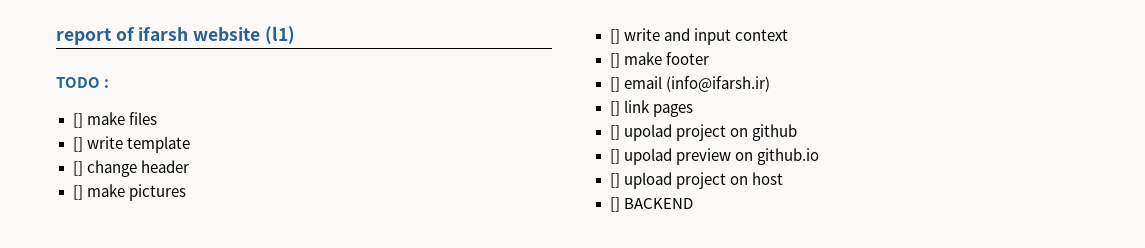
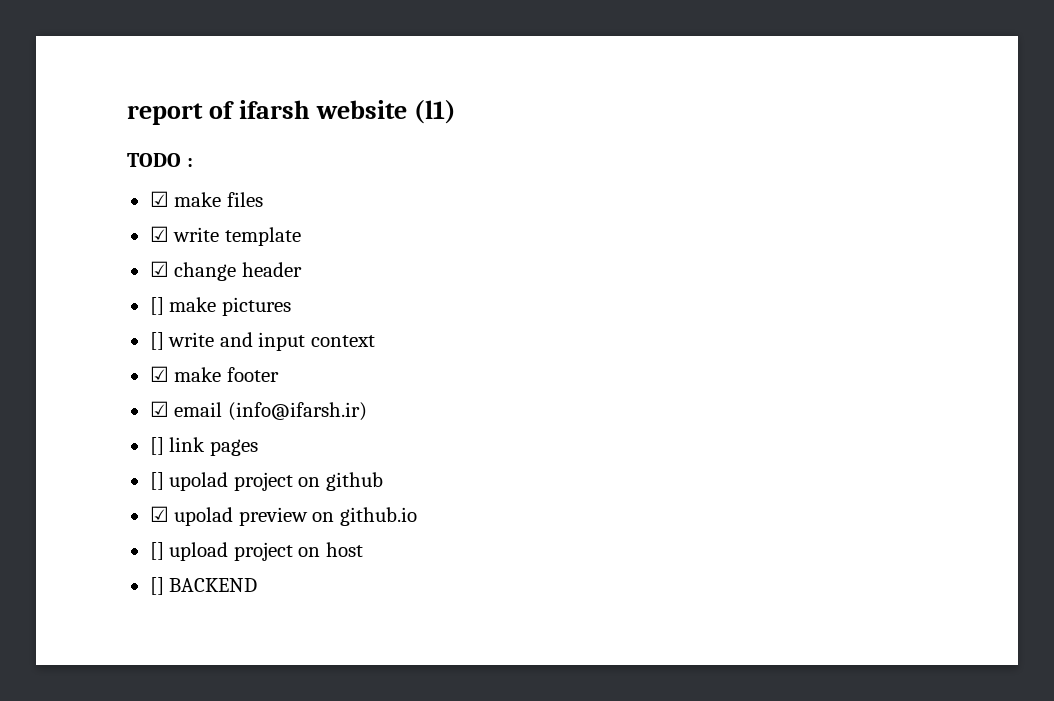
- [] make files
+ ☑ make files
- [] write template
+ ☑ write template
- [] change header
+ ☑ change header
- [] make footer
+ ☑ make footer
- [] email (info@ifarsh.ir)
+ ☑ email (info@ifarsh.ir)
- [] upolad preview on github.io
+ ☑ upolad preview on github.io

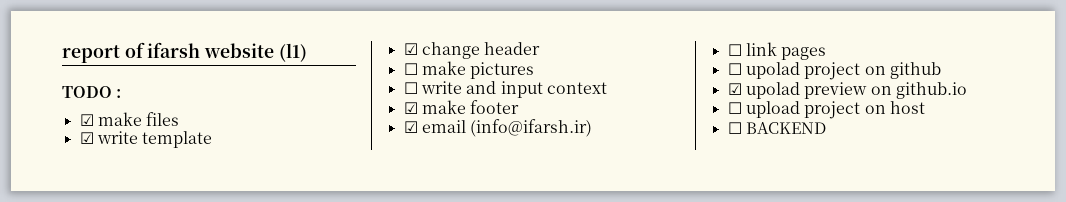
- [] make pictures
+ ☐ make pictures
- [] write and input context
+ ☐ write and input context
- [] link pages
+ ☐ link pages
- [] upolad project on github
+ ☐ upolad project on github
- [] upload project on host
+ ☐ upload project on host
- [] BACKEND
+ ☐ BACKEND

